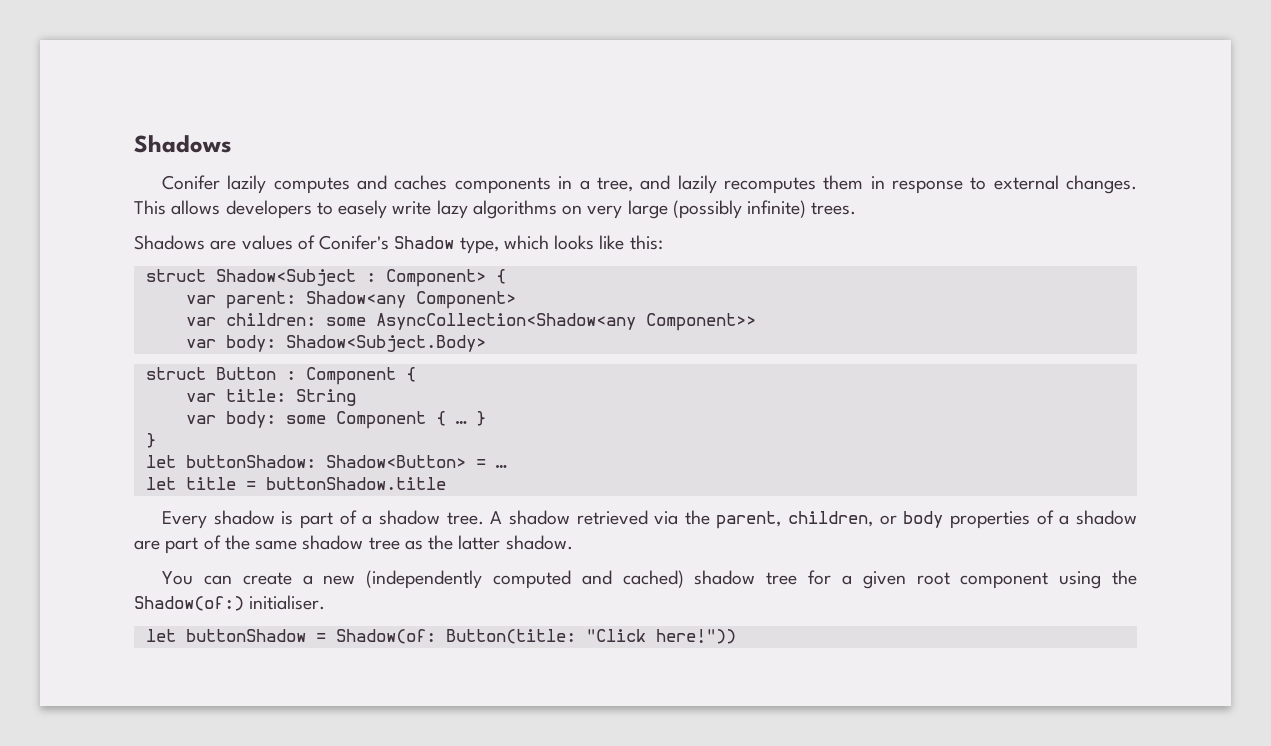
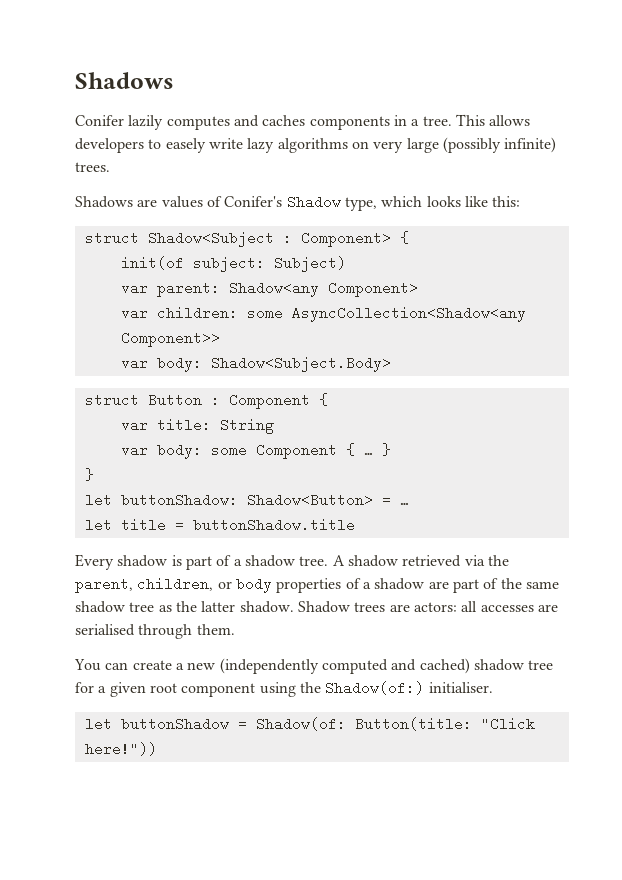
- Conifer lazily computes and caches components in a tree, and lazily recomputes them in response to external changes.
+ Conifer lazily computes and caches components in a tree.
+ init(of subject: Subject)
+ Shadow trees are actors: all accesses are serialised through them.

